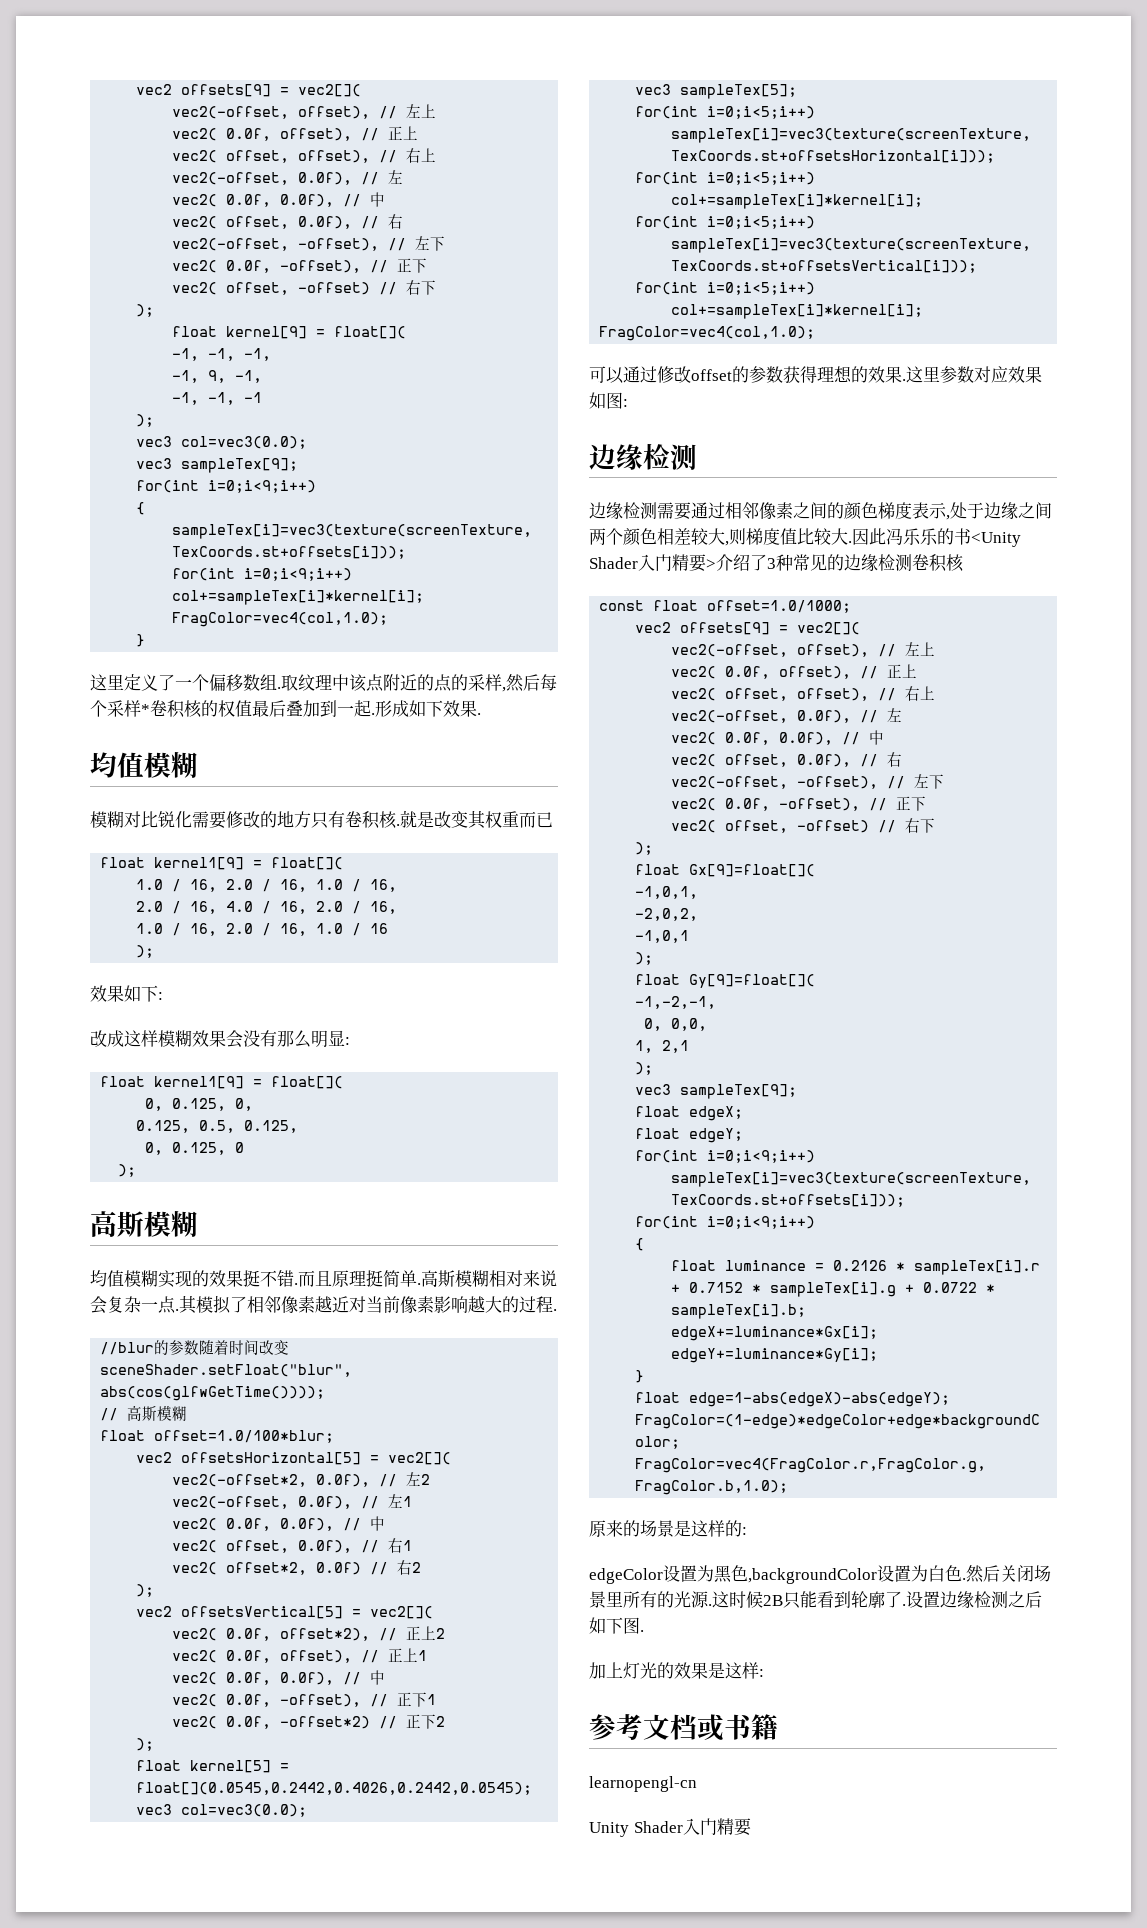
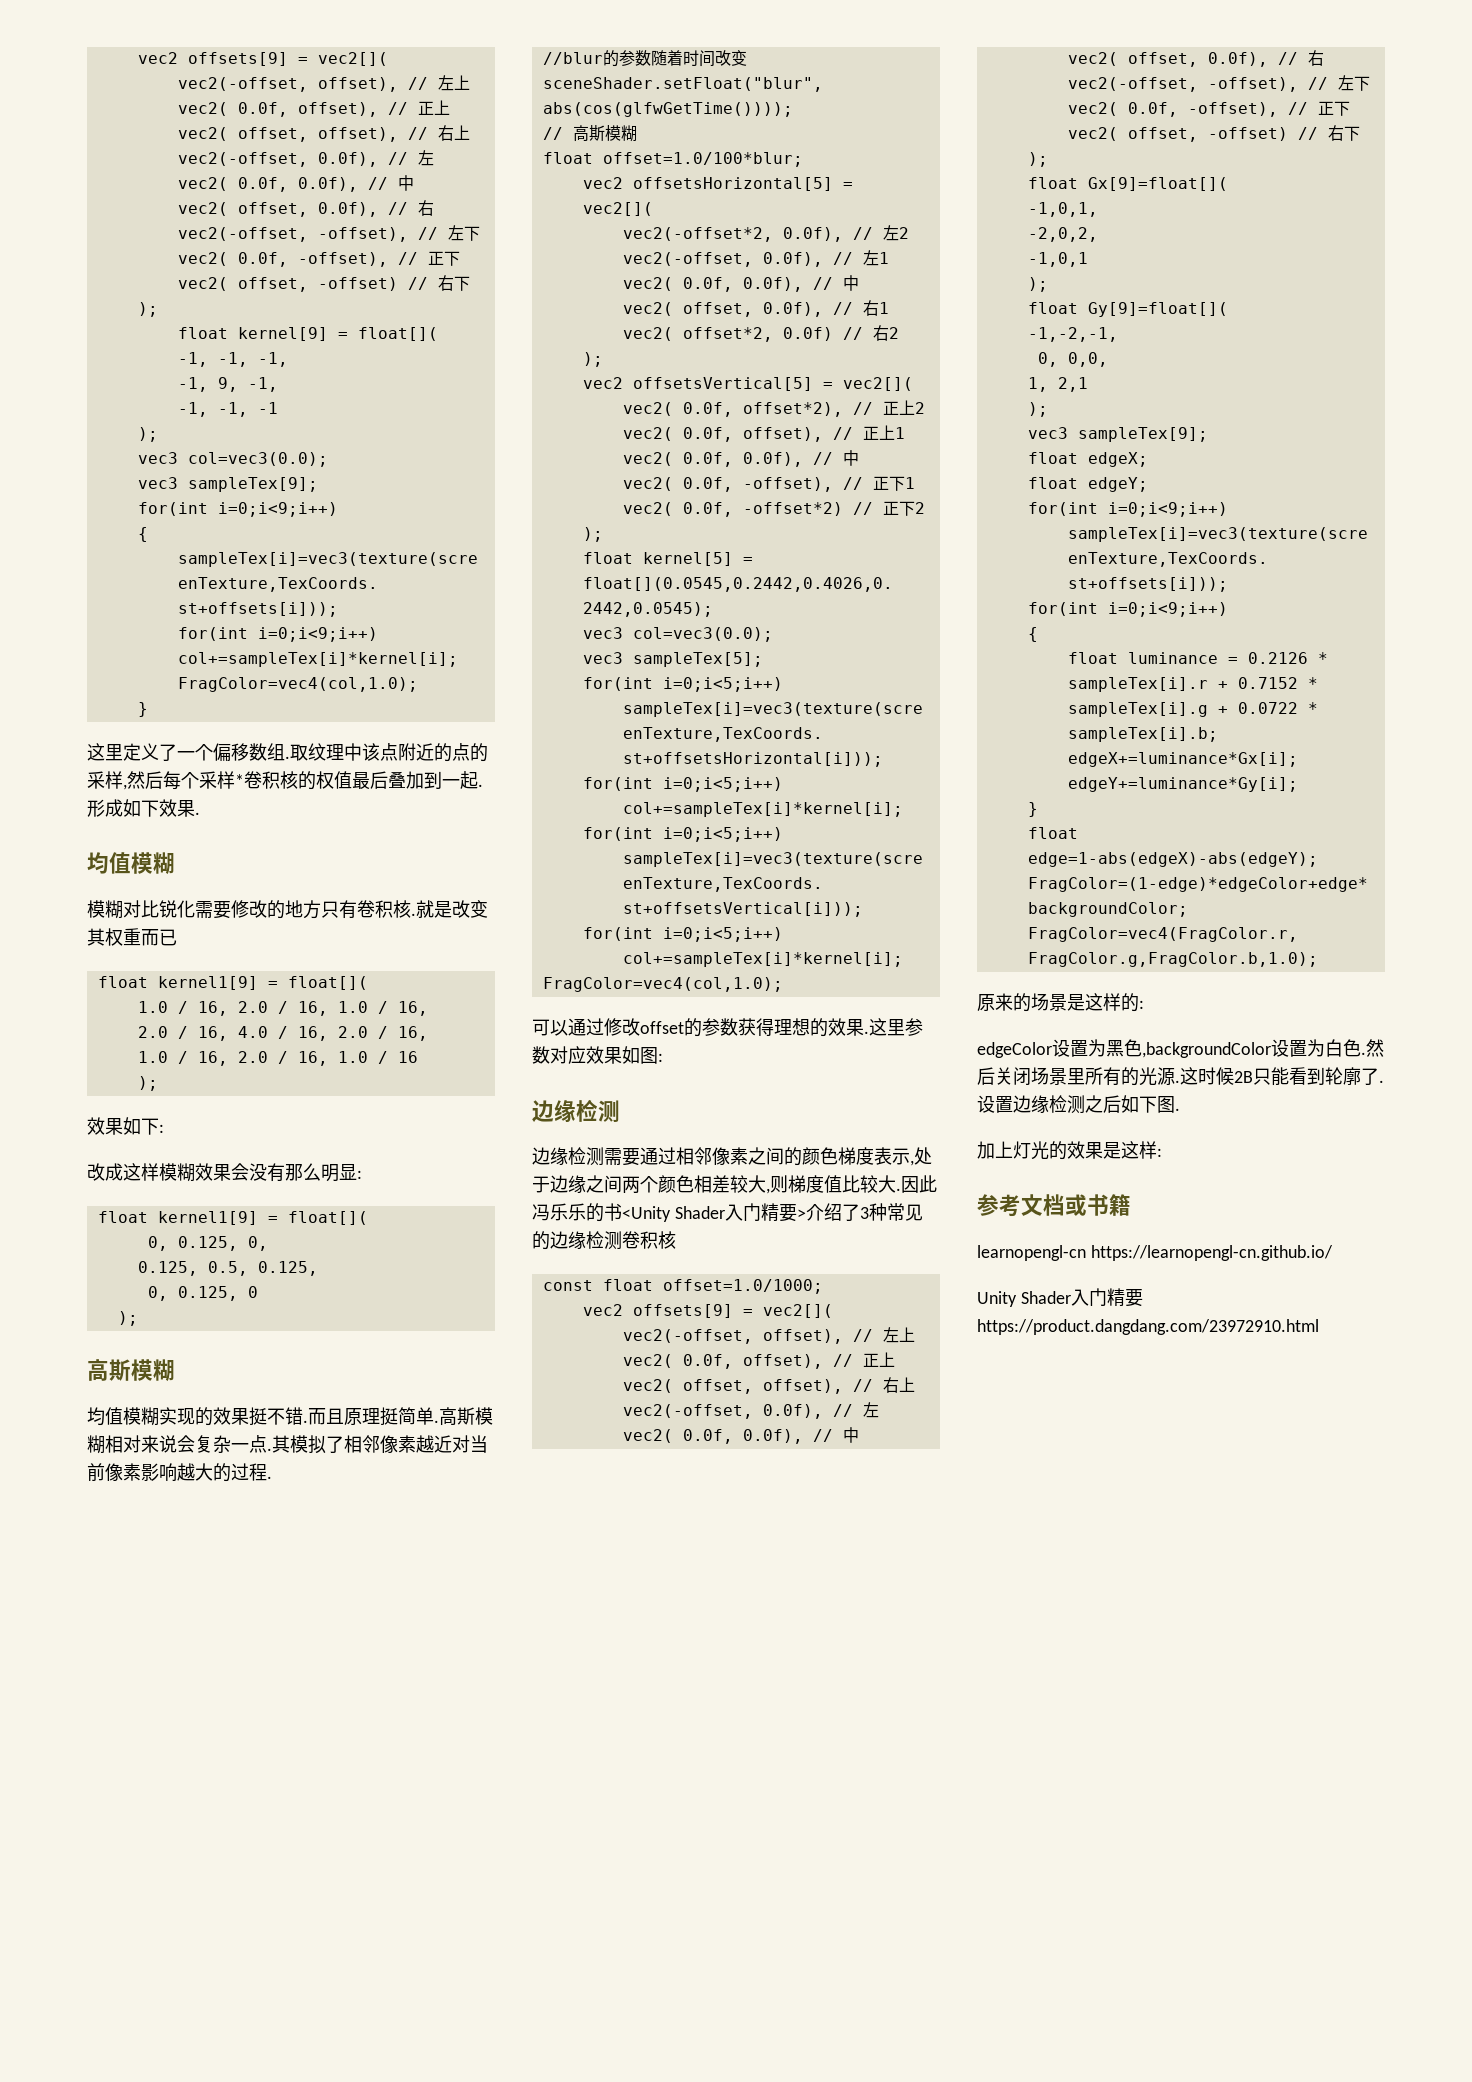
- learnopengl-cn
+ learnopengl-cn https://learnopengl-cn.github.io/
- Unity Shader入门精要
+ Unity Shader入门精要https://product.dangdang.com/23972910.html

